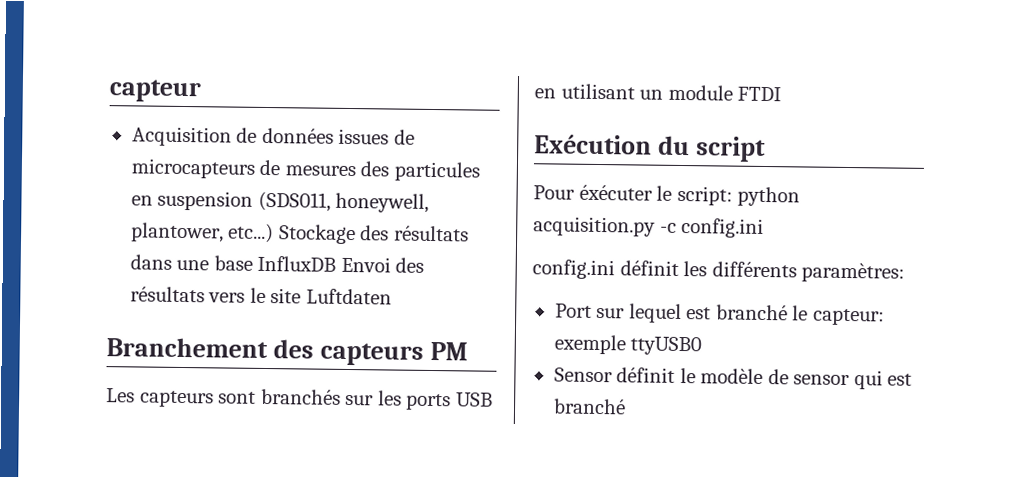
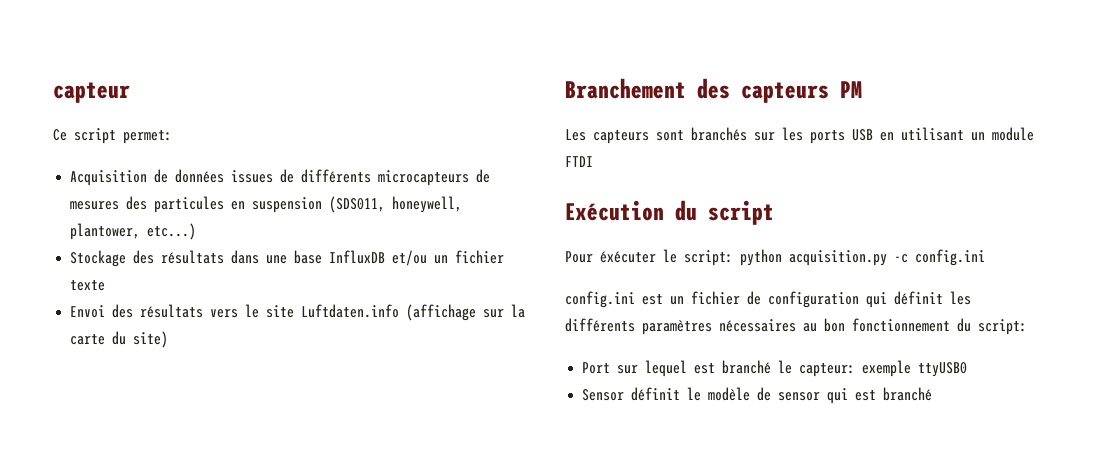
+ Ce script permet:
- Acquisition de données issues de microcapteurs de mesures des particules en suspension (SDS011, honeywell, plantower, etc...) Stockage des résultats dans une base InfluxDB Envoi des résultats vers le site Luftdaten
+ Acquisition de données issues de différents microcapteurs de mesures des particules en suspension (SDS011, honeywell, plantower, etc...)
+ Stockage des résultats dans une base InfluxDB et/ou un fichier texte
+ Envoi des résultats vers le site Luftdaten.info (affichage sur la carte du site)
- config.ini définit les différents paramètres:
+ config.ini est un fichier de configuration qui définit les différents paramètres nécessaires au bon fonctionnement du script:

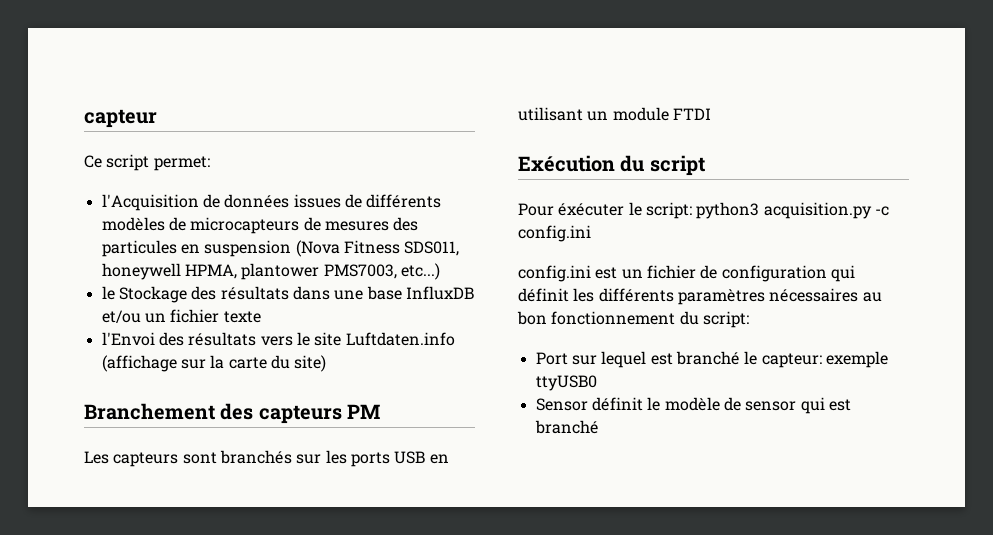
- Acquisition de données issues de différents microcapteurs de mesures des particules en suspension (SDS011, honeywell, plantower, etc...)
+ l'Acquisition de données issues de différents modèles de microcapteurs de mesures des particules en suspension (Nova Fitness SDS011, honeywell HPMA, plantower PMS7003, etc...)
- Stockage des résultats dans une base InfluxDB et/ou un fichier texte
+ le Stockage des résultats dans une base InfluxDB et/ou un fichier texte
- Envoi des résultats vers le site Luftdaten.info (affichage sur la carte du site)
+ l'Envoi des résultats vers le site Luftdaten.info (affichage sur la carte du site)
- Pour éxécuter le script: python acquisition.py -c config.ini
+ Pour éxécuter le script: python3 acquisition.py -c config.ini

